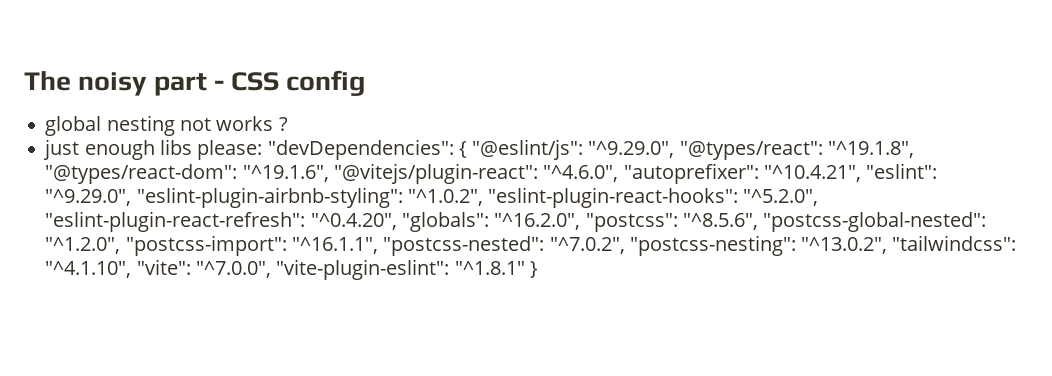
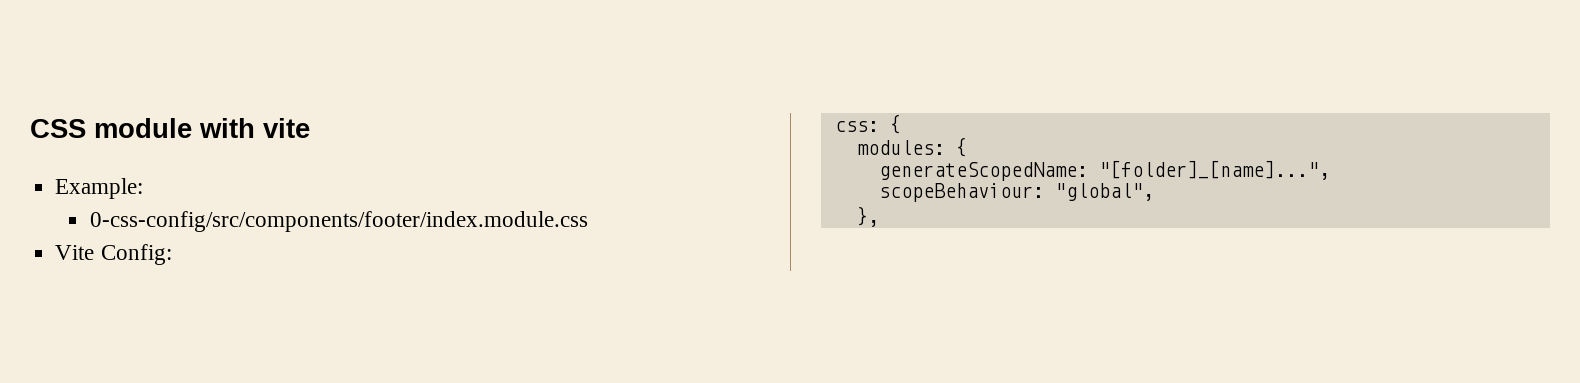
- The noisy part - CSS config
- global nesting not works ?
- just enough libs please: "devDependencies": { "@eslint/js": "^9.29.0", "@types/react": "^19.1.8", "@types/react-dom": "^19.1.6", "@vitejs/plugin-react": "^4.6.0", "autoprefixer": "^10.4.21", "eslint": "^9.29.0", "eslint-plugin-airbnb-styling": "^1.0.2", "eslint-plugin-react-hooks": "^5.2.0", "eslint-plugin-react-refresh": "^0.4.20", "globals": "^16.2.0", "postcss": "^8.5.6", "postcss-global-nested": "^1.2.0", "postcss-import": "^16.1.1", "postcss-nested": "^7.0.2", "postcss-nesting": "^13.0.2", "tailwindcss": "^4.1.10", "vite": "^7.0.0", "vite-plugin-eslint": "^1.8.1" }
+ CSS module with vite
+ Example:
+ 0-css-config/src/components/footer/index.module.css
+ Vite Config:
+ css: {
+ modules: {
+ generateScopedName: "[folder]_[name]...",
+ scopeBehaviour: "global",
+ },

